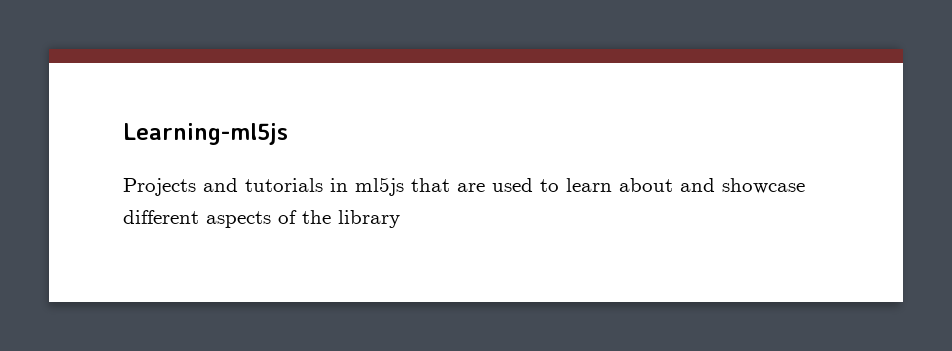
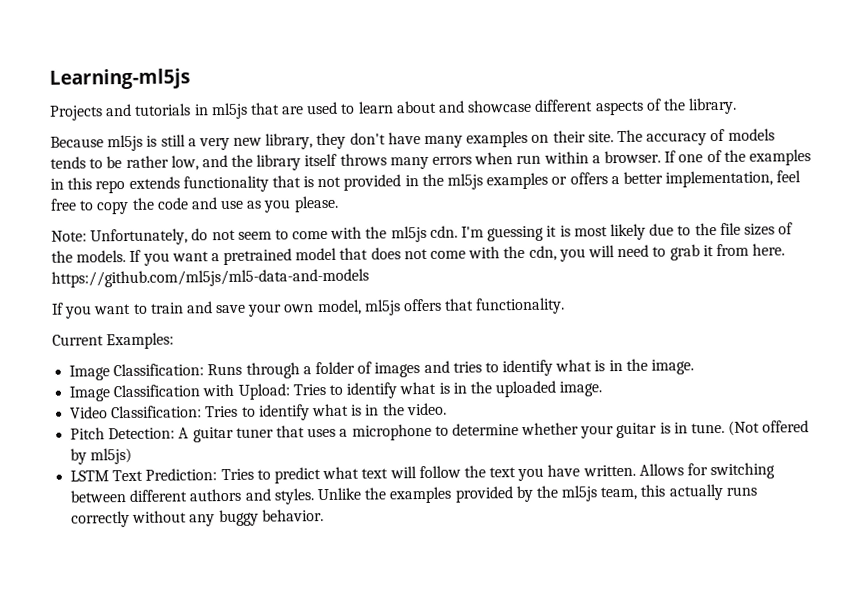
- Projects and tutorials in ml5js that are used to learn about and showcase different aspects of the library
+ Projects and tutorials in ml5js that are used to learn about and showcase different aspects of the library.
+ Because ml5js is still a very new library, they don't have many examples on their site. The accuracy of models tends to be rather low, and the library itself throws many errors when run within a browser. If one of the examples in this repo extends functionality that is not provided in the ml5js examples or offers a better implementation, feel free to copy the code and use as you please.
+ Note: Unfortunately, do not seem to come with the ml5js cdn. I'm guessing it is most likely due to the file sizes of the models. If you want a pretrained model that does not come with the cdn, you will need to grab it from here. https://github.com/ml5js/ml5-data-and-models
+ If you want to train and save your own model, ml5js offers that functionality.
+ Current Examples:
+ Image Classification: Runs through a folder of images and tries to identify what is in the image.
+ Image Classification with Upload: Tries to identify what is in the uploaded image.
+ Video Classification: Tries to identify what is in the video.
+ Pitch Detection: A guitar tuner that uses a microphone to determine whether your guitar is in tune. (Not offered by ml5js)
+ LSTM Text Prediction: Tries to predict what text will follow the text you have written. Allows for switching between different authors and styles. Unlike the examples provided by the ml5js team, this actually runs correctly without any buggy behavior.

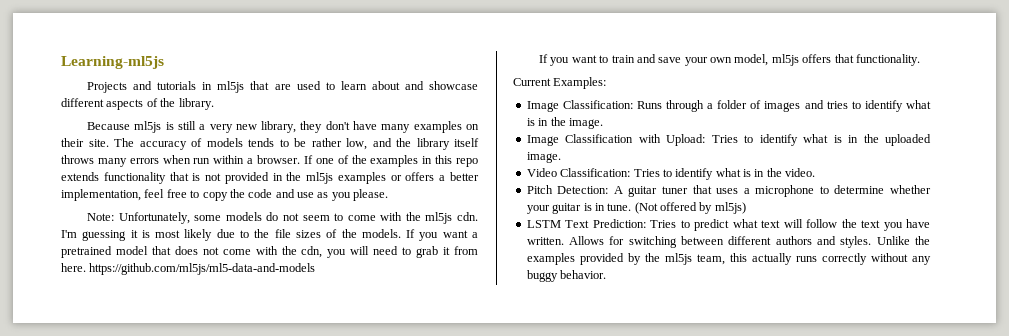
- Note: Unfortunately, do not seem to come with the ml5js cdn.
+ Note: Unfortunately, some models do not seem to come with the ml5js cdn.

